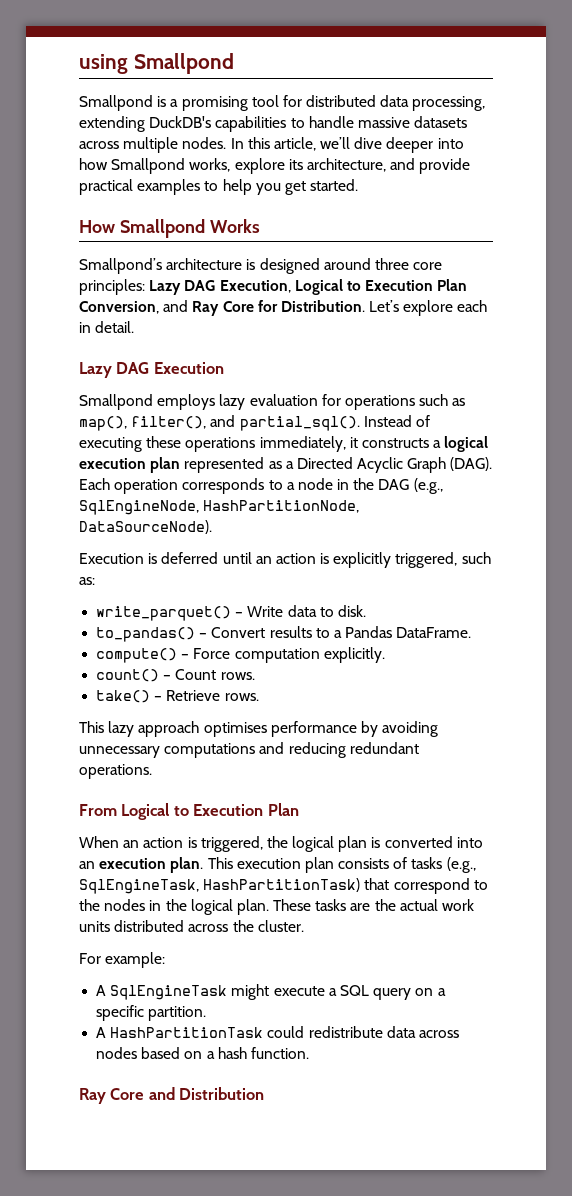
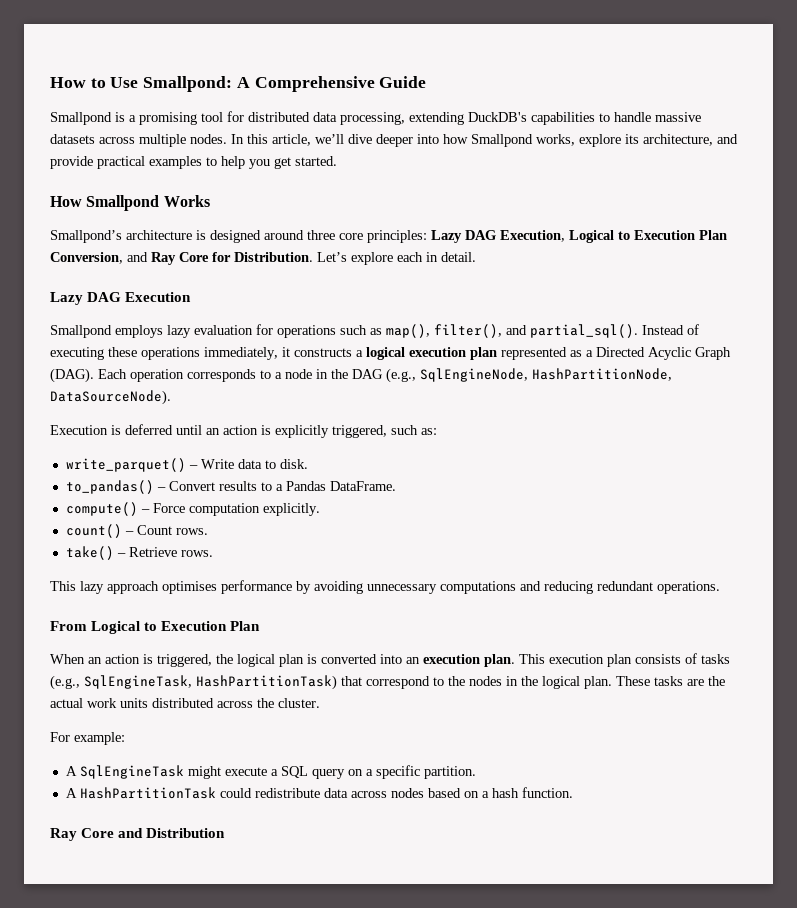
- using Smallpond
+ How to Use Smallpond: A Comprehensive Guide

